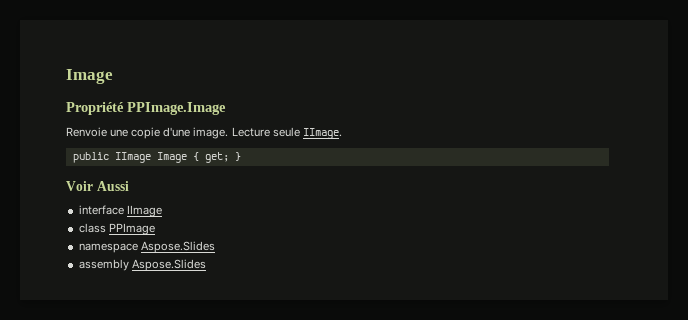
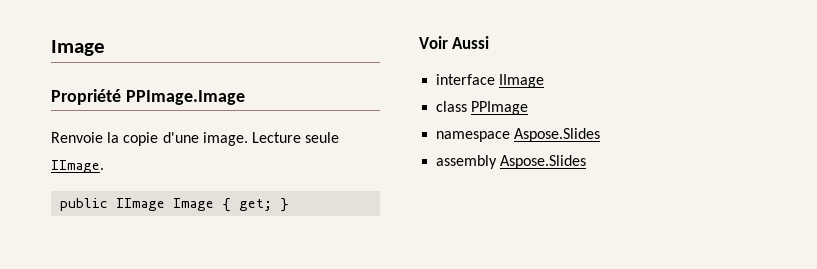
- Renvoie une copie d'une image.
+ Renvoie la copie d'une image.

